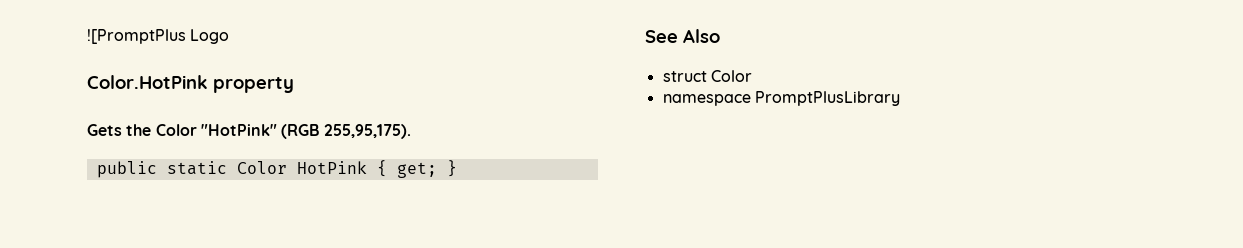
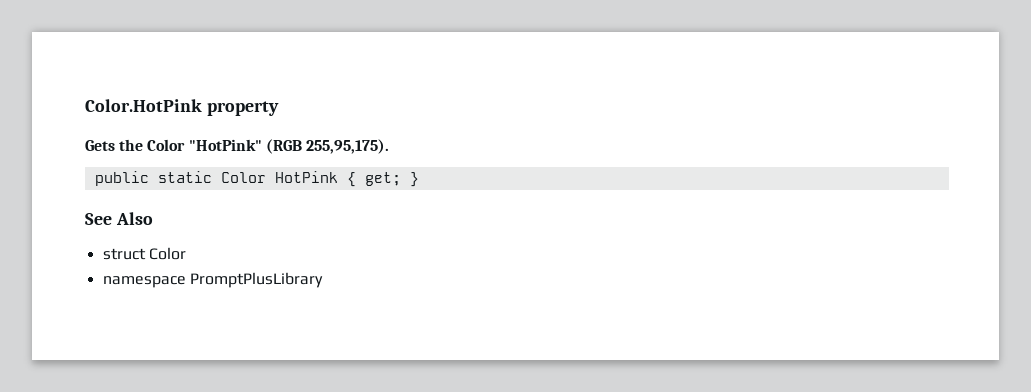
- ![PromptPlus Logo

